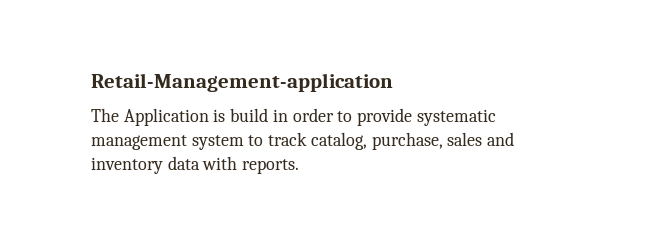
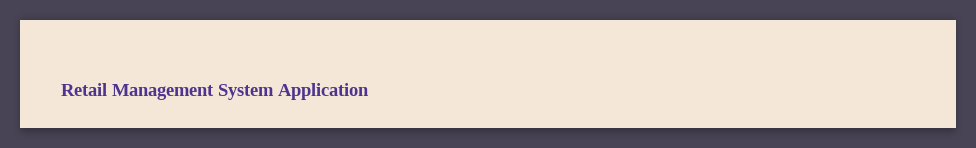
- Retail-Management-application
- The Application is build in order to provide systematic management system to track catalog, purchase, sales and inventory data with reports.
+ Retail Management System Application

